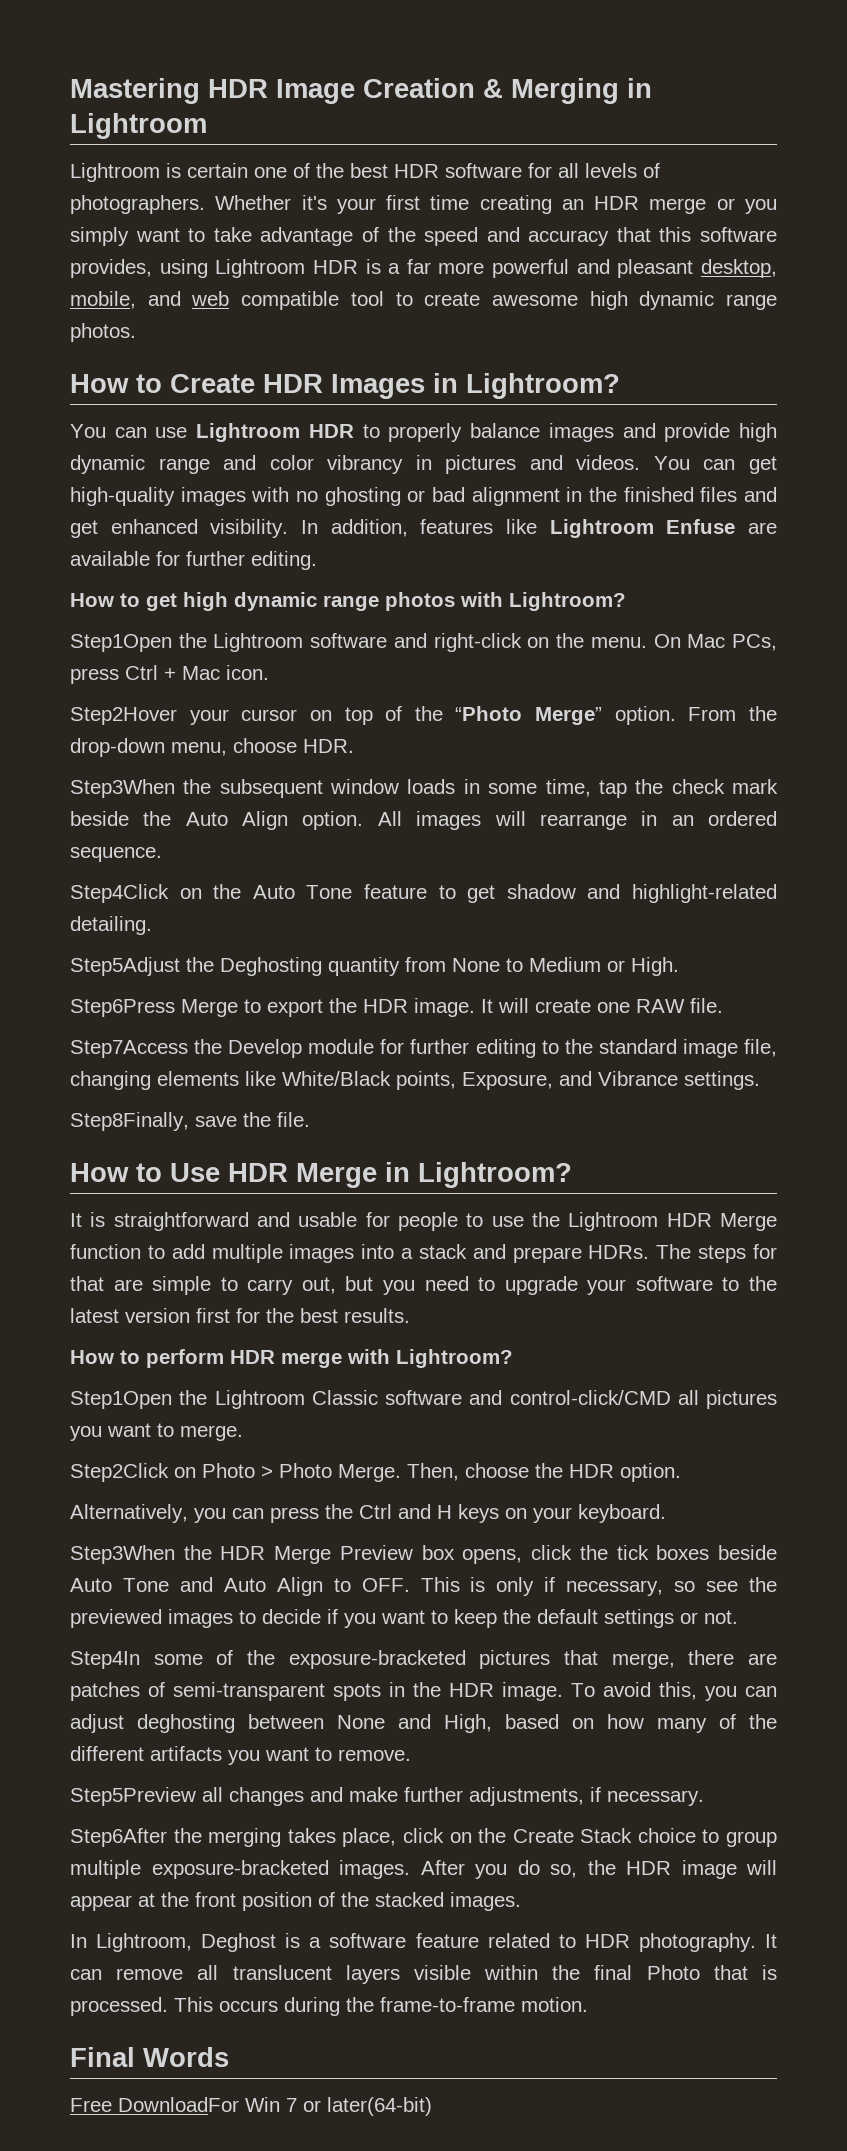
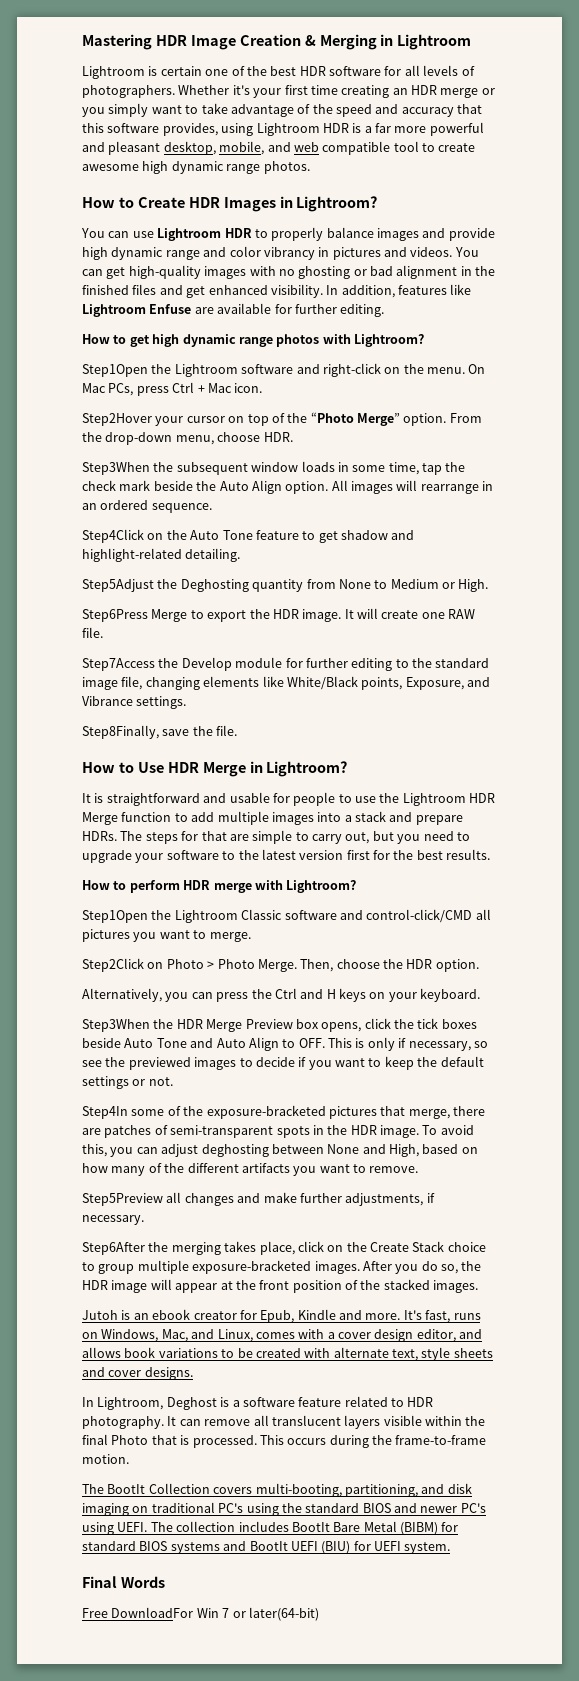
+ Jutoh is an ebook creator for Epub, Kindle and more. It's fast, runs on Windows, Mac, and Linux, comes with a cover design editor, and allows book variations to be created with alternate text, style sheets and cover designs.
+ The BootIt Collection covers multi-booting, partitioning, and disk imaging on traditional PC's using the standard BIOS and newer PC's using UEFI. The collection includes BootIt Bare Metal (BIBM) for standard BIOS systems and BootIt UEFI (BIU) for UEFI system.

